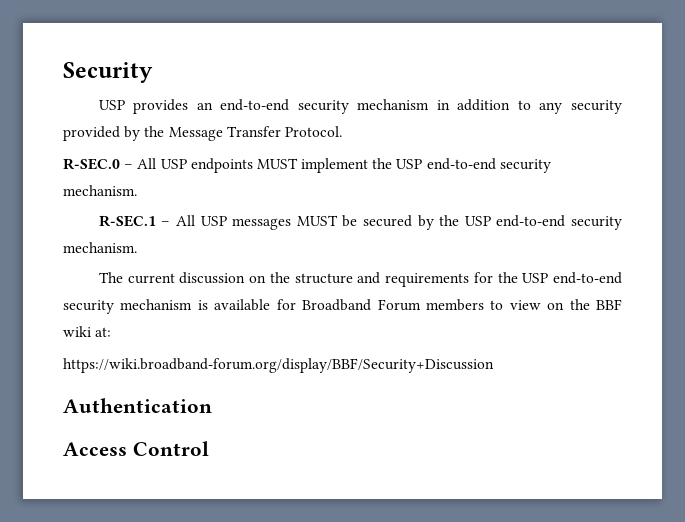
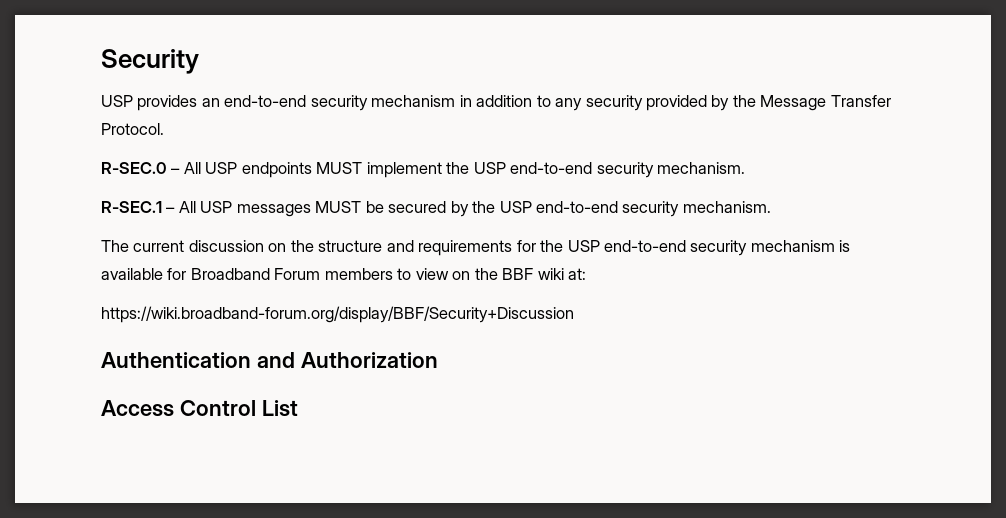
- Authentication
+ Authentication and Authorization
- Access Control
+ Access Control List

